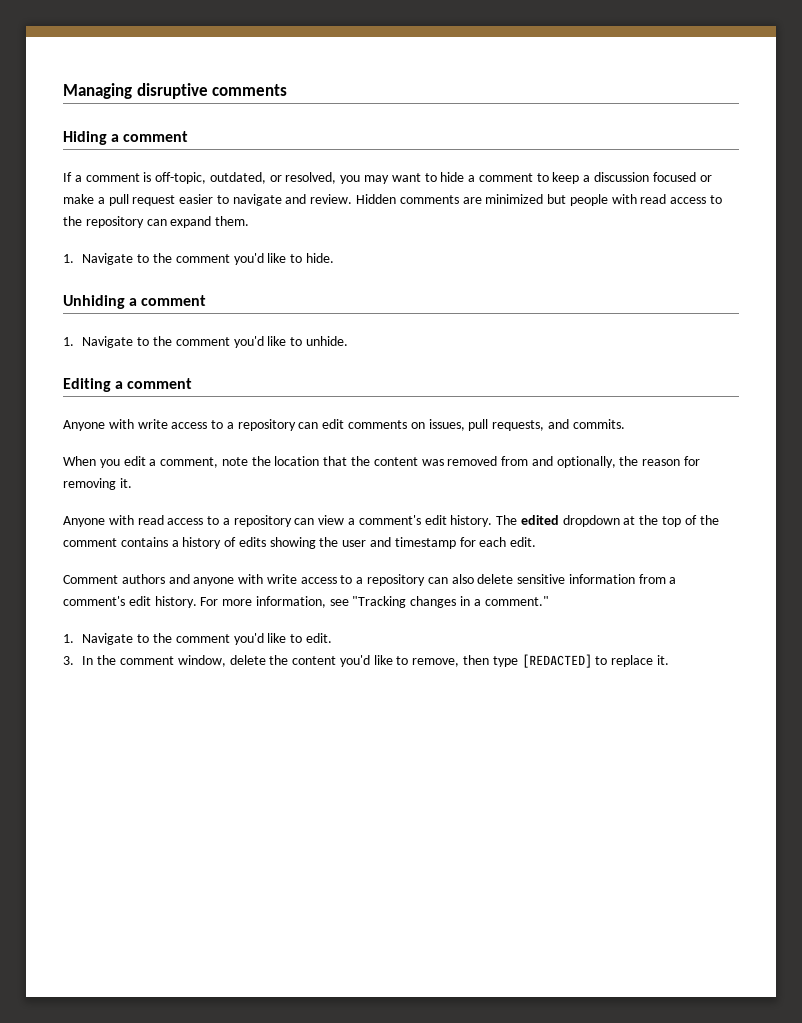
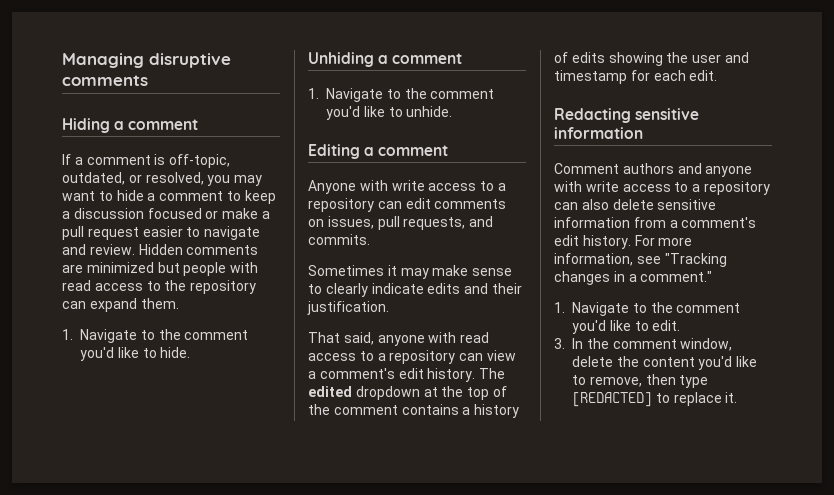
- When you edit a comment, note the location that the content was removed from and optionally, the reason for removing it.
- Anyone with read access to a repository can view a comment's edit history.
+ Sometimes it may make sense to clearly indicate edits and their justification.
+ That said, anyone with read access to a repository can view a comment's edit history.
+ Redacting sensitive information

